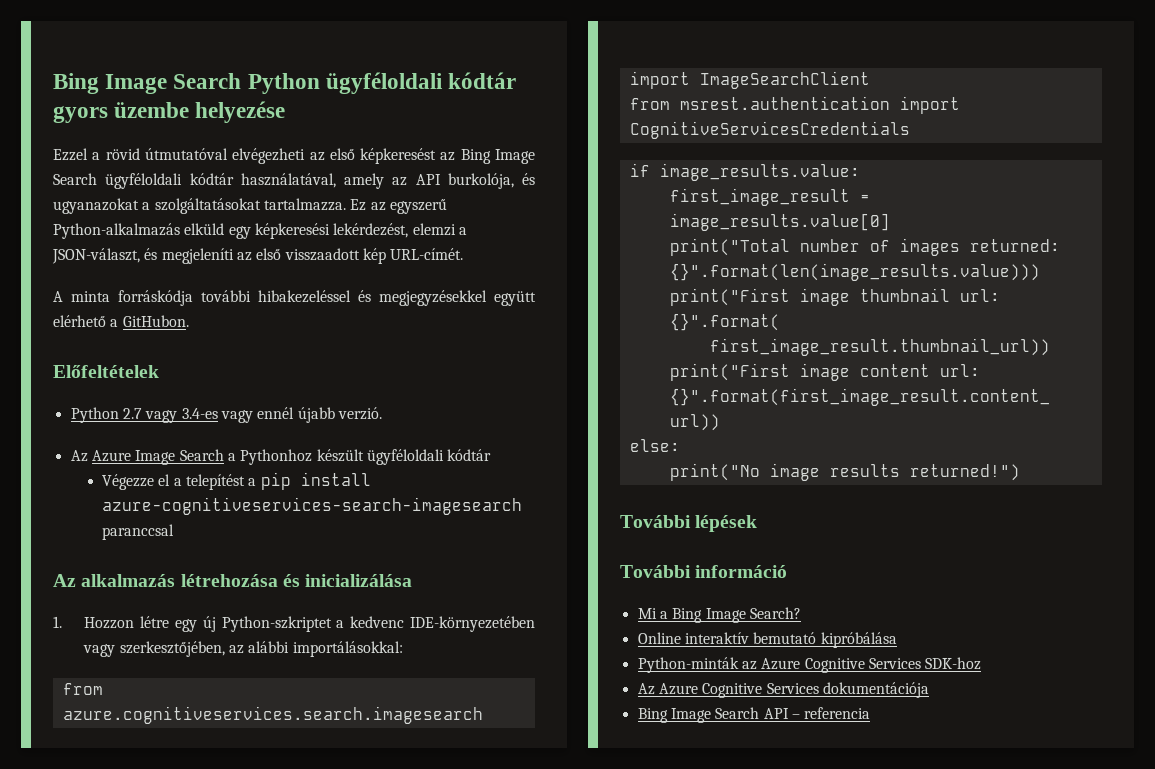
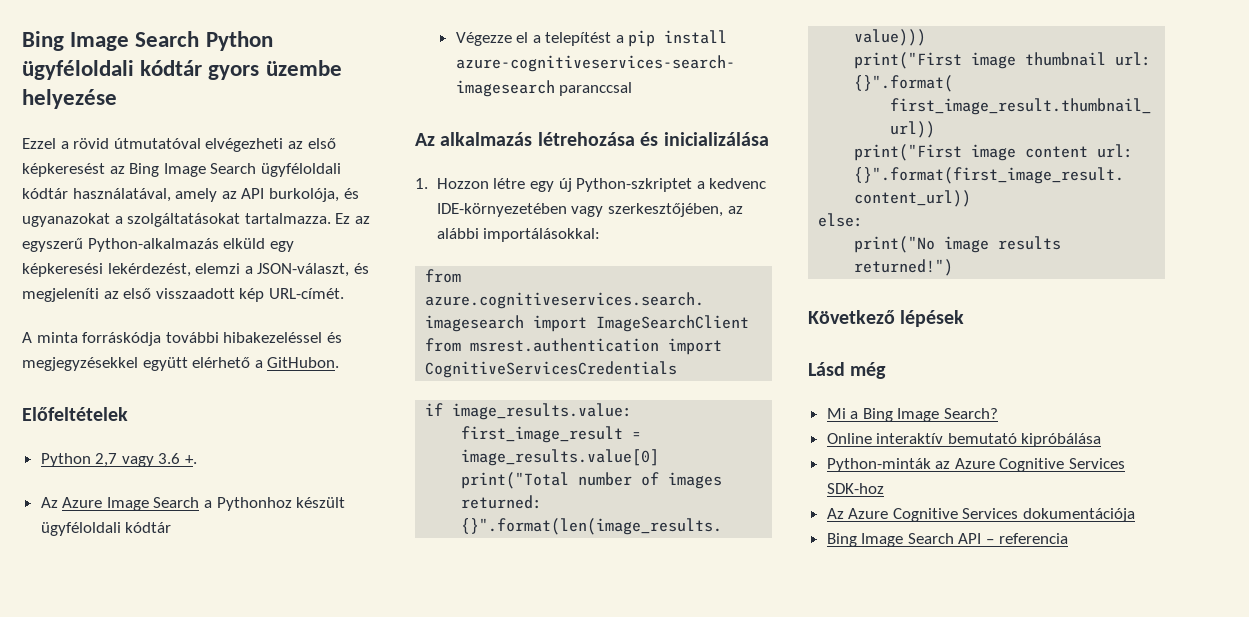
- Python 2.7 vagy 3.4-es vagy ennél újabb verzió.
+ Python 2,7 vagy 3.6 +.
- További lépések
+ Következő lépések
- További információ
+ Lásd még

